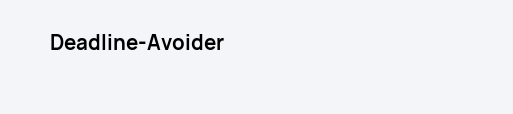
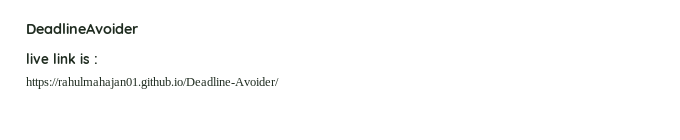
- Deadline-Avoider
+ DeadlineAvoider
+ live link is :
+ https://rahulmahajan01.github.io/Deadline-Avoider/

